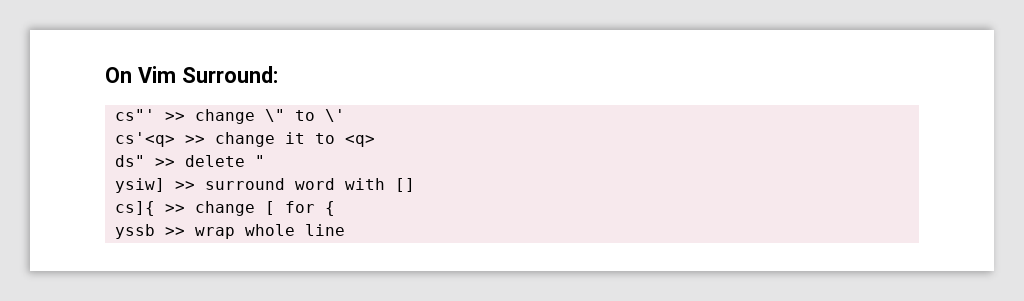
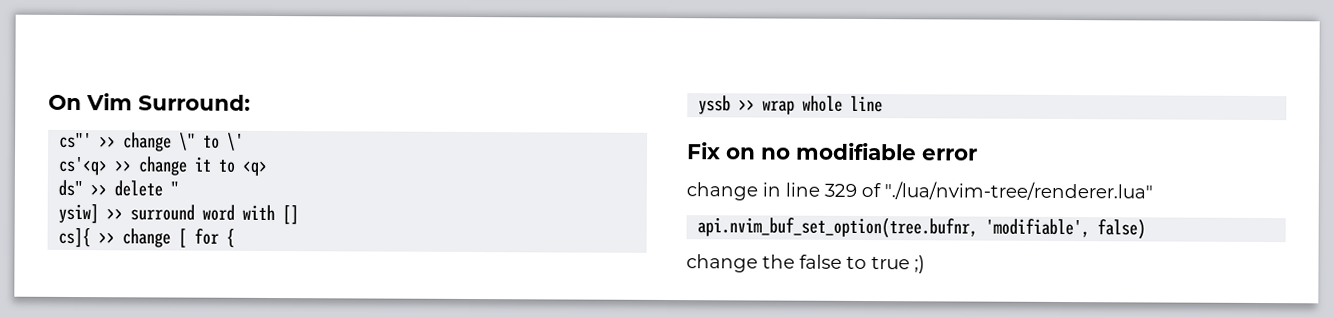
+ Fix on no modifiable error
+ change in line 329 of "./lua/nvim-tree/renderer.lua"
+ api.nvim_buf_set_option(tree.bufnr, 'modifiable', false)
+ change the false to true ;)

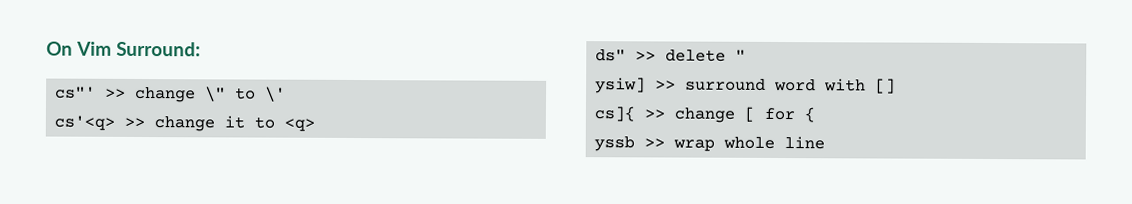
- Fix on no modifiable error
- change in line 329 of "./lua/nvim-tree/renderer.lua"
- api.nvim_buf_set_option(tree.bufnr, 'modifiable', false)
- change the false to true ;)

